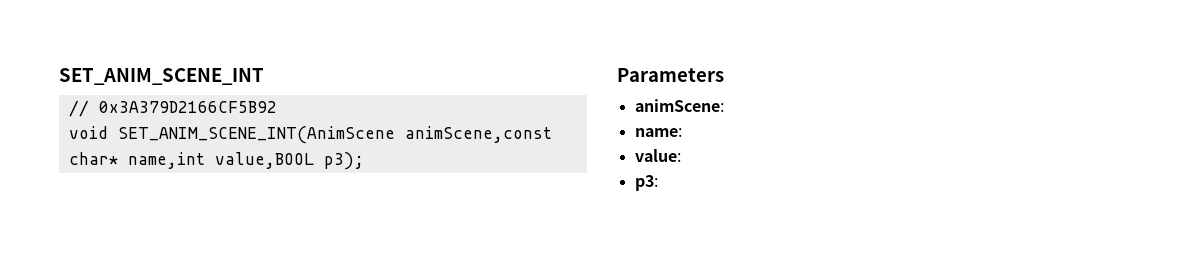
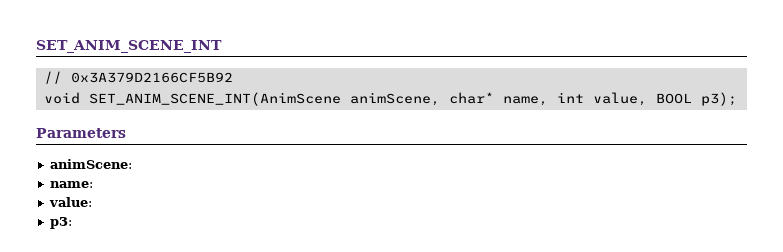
- void SET_ANIM_SCENE_INT(AnimScene animScene,const char* name,int value,BOOL p3);
+ void SET_ANIM_SCENE_INT(AnimScene animScene, char* name, int value, BOOL p3);

